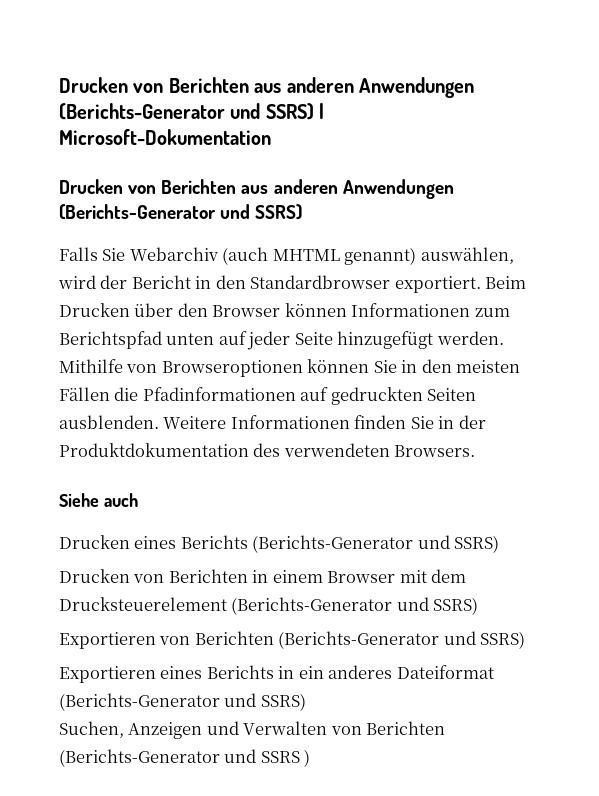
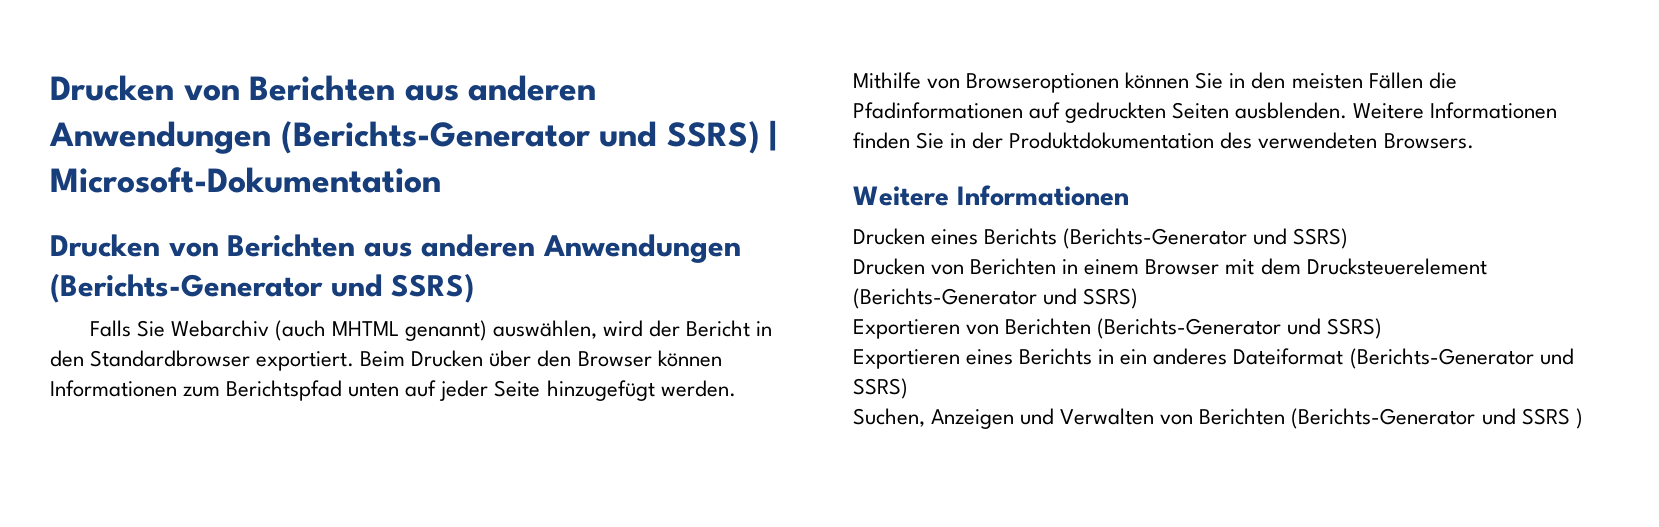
  Weitere Informationen finden Sie in der Produktdokumentation des verwendeten Browsers.
- Siehe auch
+ Weitere Informationen

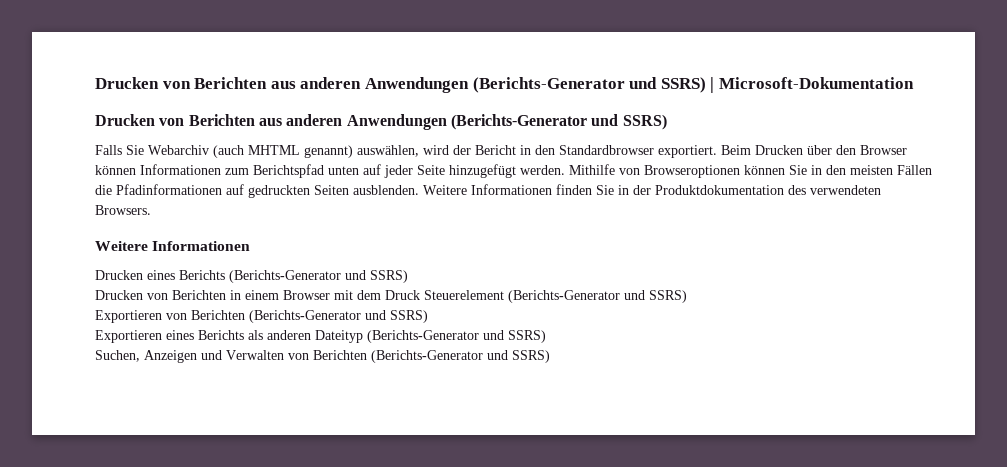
- Drucken von Berichten in einem Browser mit dem Drucksteuerelement (Berichts-Generator und SSRS)
+ Drucken von Berichten in einem Browser mit dem Druck Steuerelement (Berichts-Generator und SSRS)
- Exportieren eines Berichts in ein anderes Dateiformat (Berichts-Generator und SSRS)
+ Exportieren eines Berichts als anderen Dateityp (Berichts-Generator und SSRS)
- Suchen, Anzeigen und Verwalten von Berichten (Berichts-Generator und SSRS )
+ Suchen, Anzeigen und Verwalten von Berichten (Berichts-Generator und SSRS)

